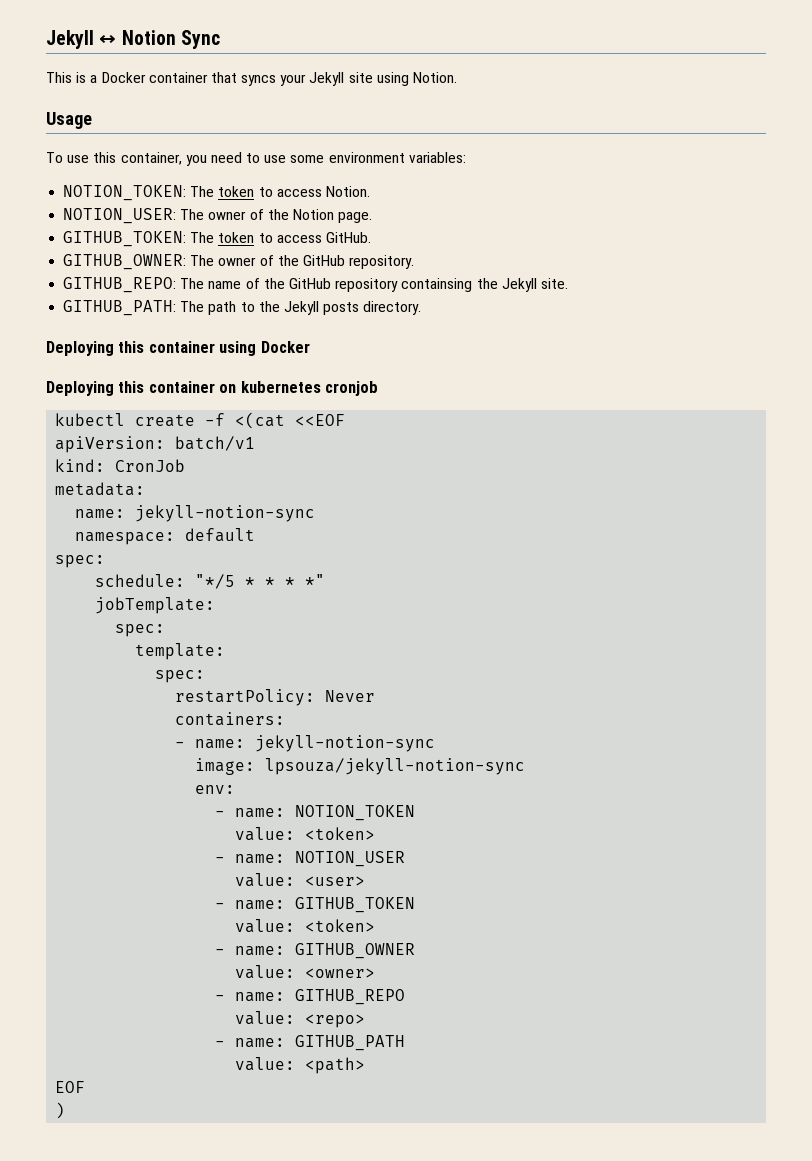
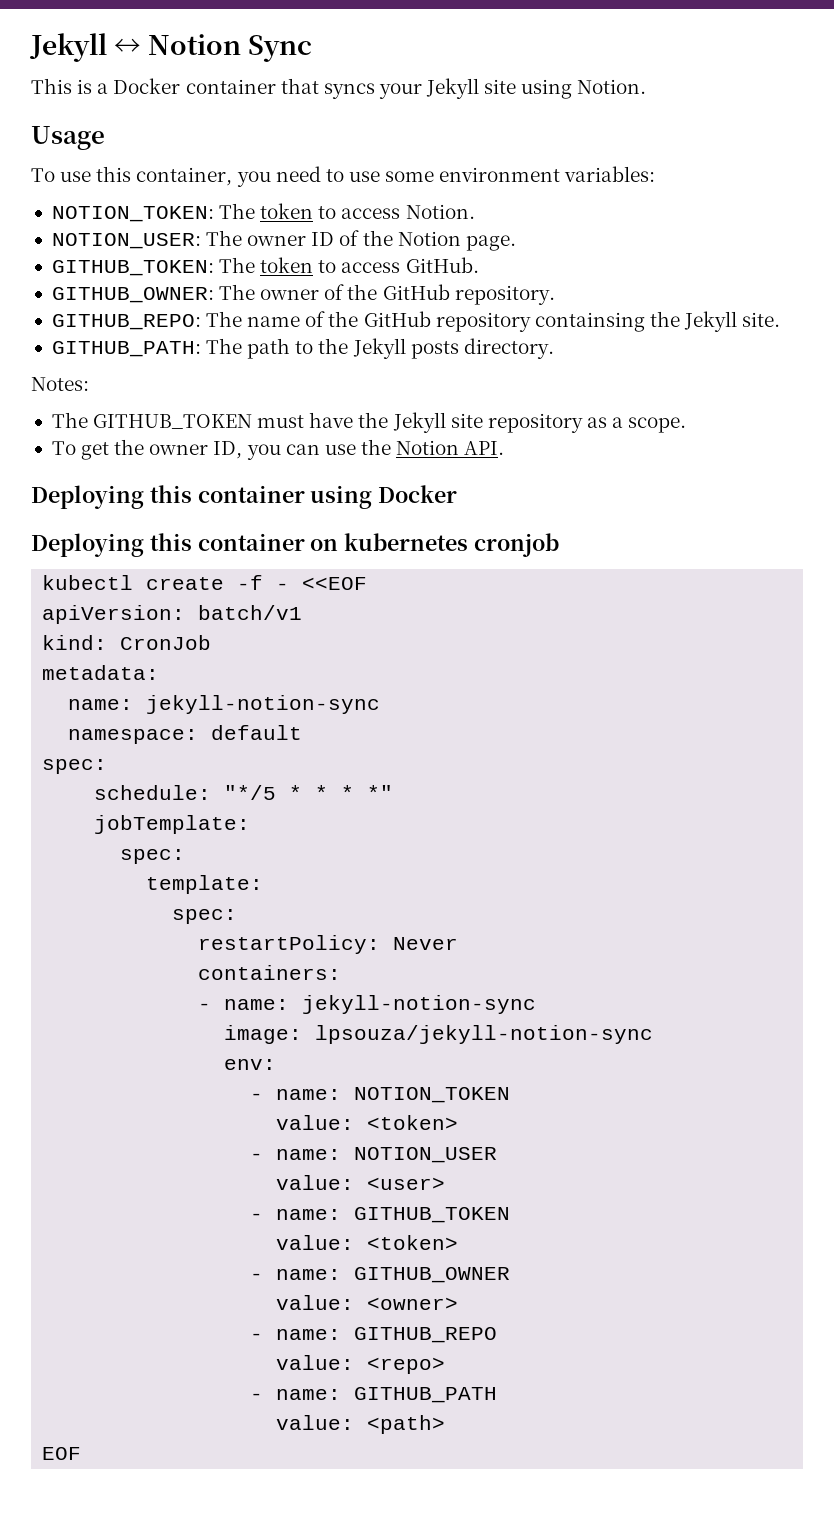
- NOTION_USER: The owner of the Notion page.
+ NOTION_USER: The owner ID of the Notion page.
+ Notes:
+ The GITHUB_TOKEN must have the Jekyll site repository as a scope.
+ To get the owner ID, you can use the Notion API.
- kubectl create -f <(cat <<EOF
+ kubectl create -f - <<EOF
- )

